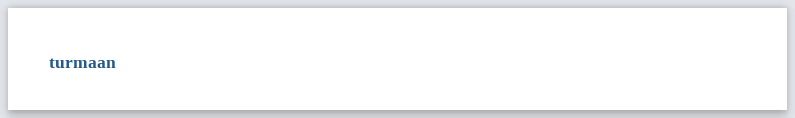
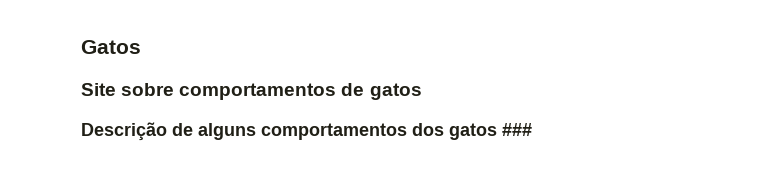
- turmaan
+ Gatos
+ Site sobre comportamentos de gatos
+ Descrição de alguns comportamentos dos gatos ###

